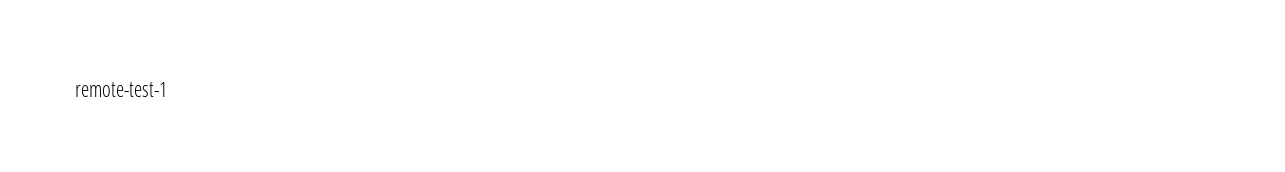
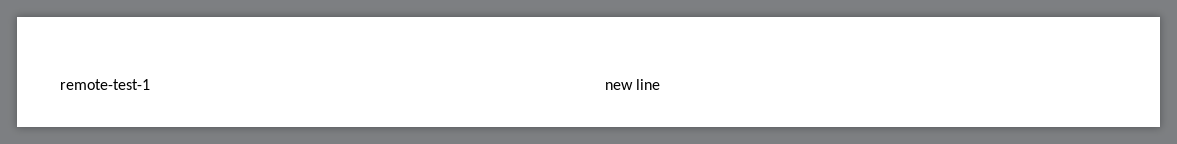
+ new line

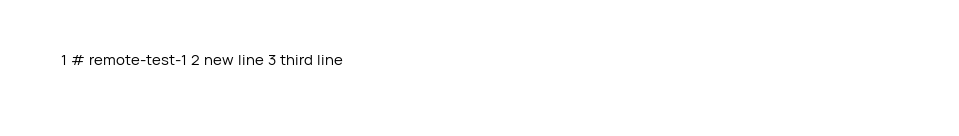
- remote-test-1
- new line
+ 1 # remote-test-1 2 new line 3 third line

